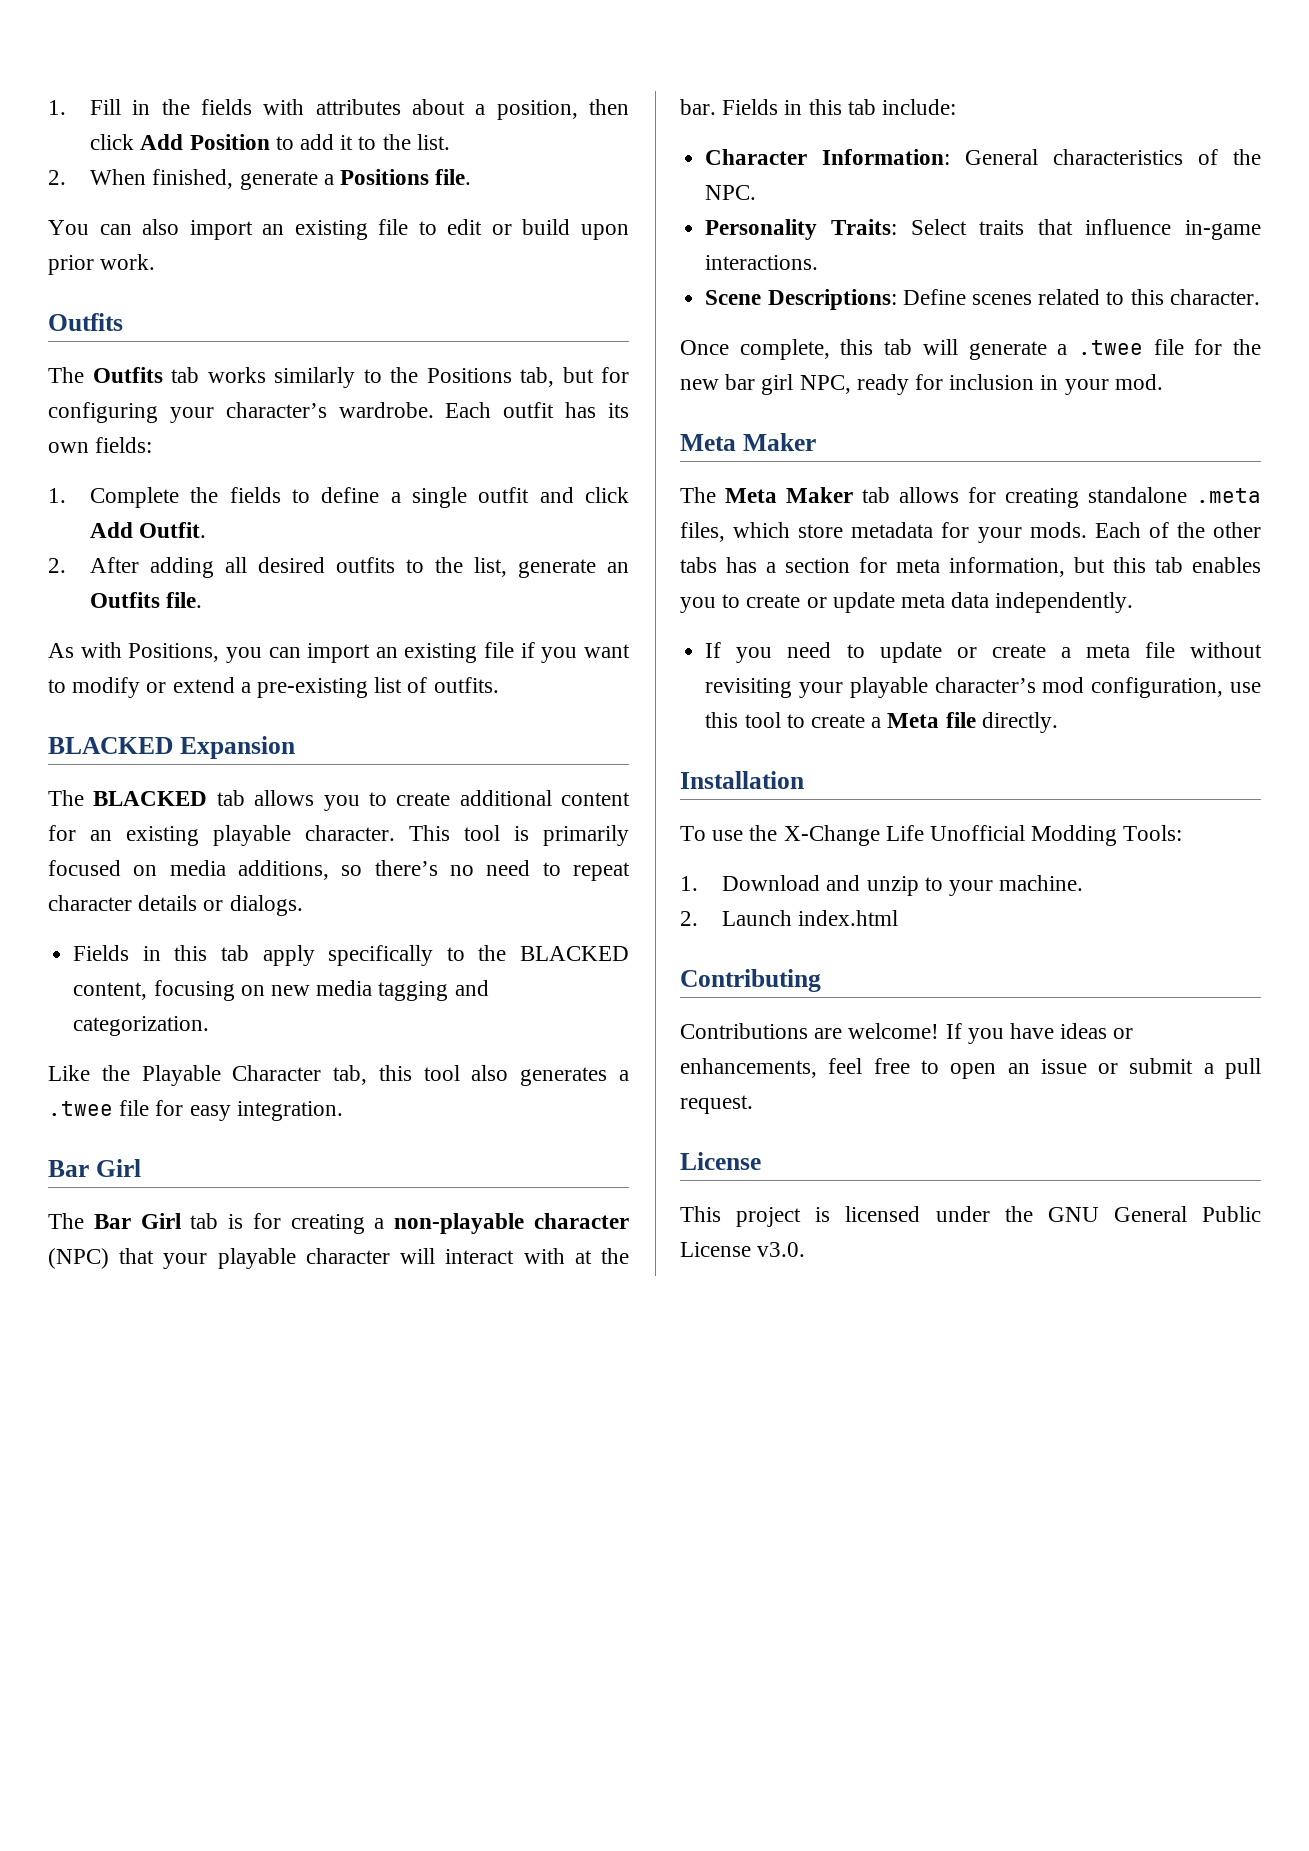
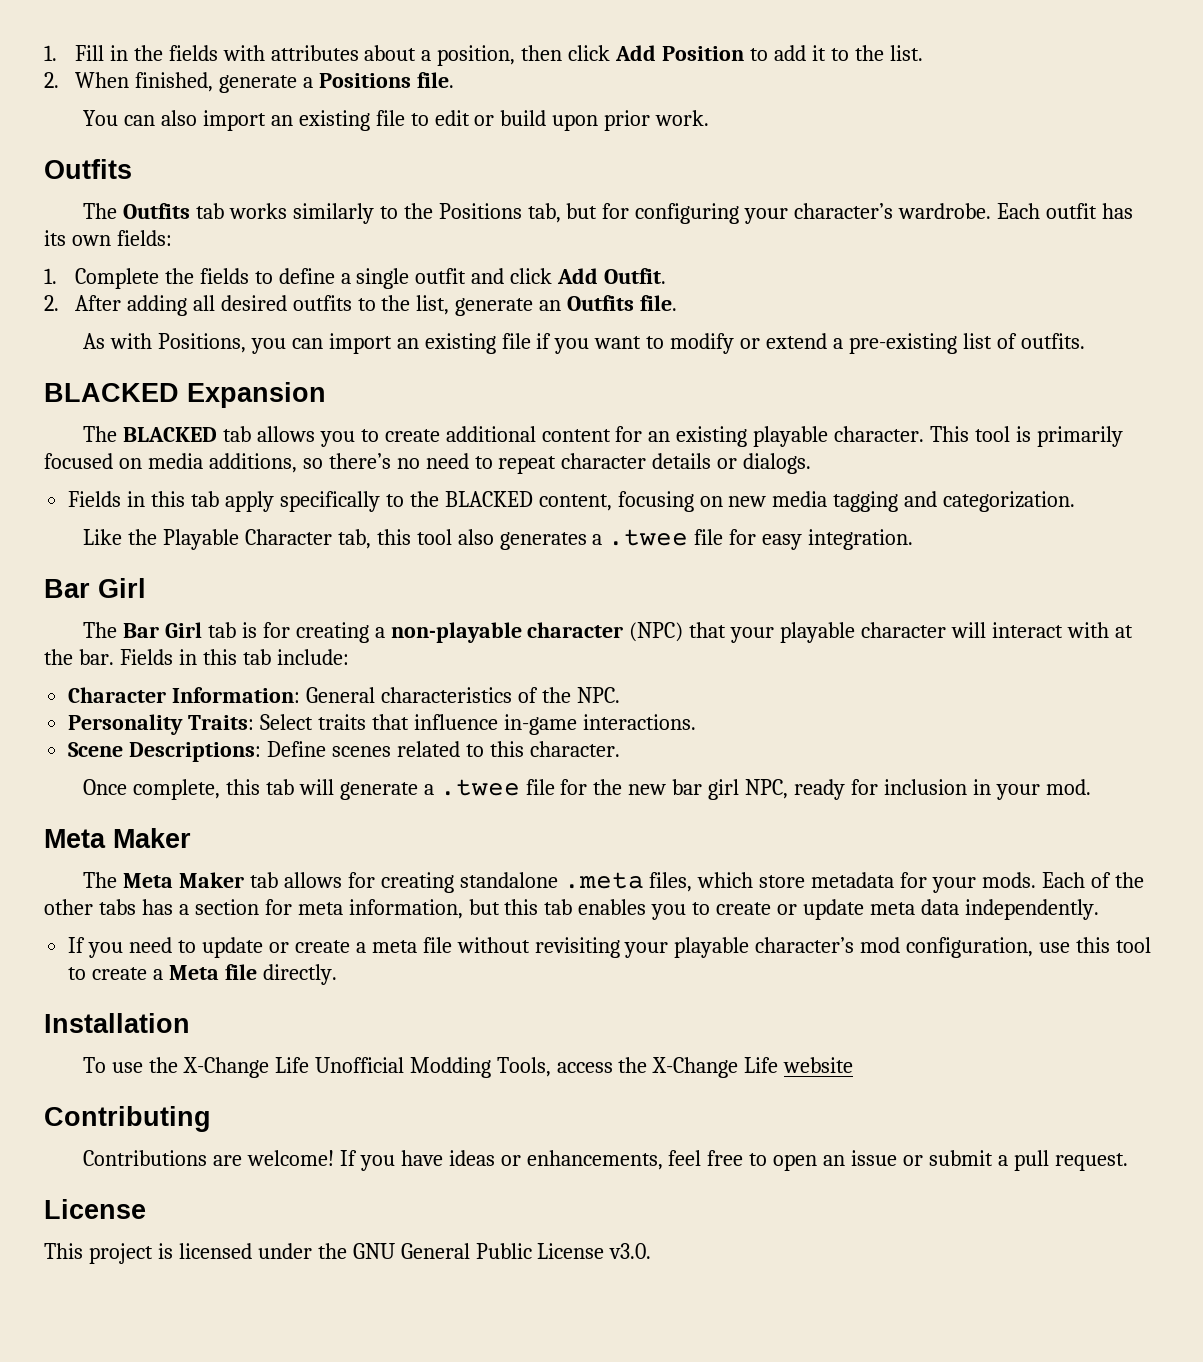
- To use the X-Change Life Unofficial Modding Tools:
- 1. Download and unzip to your machine.
- 2. Launch index.html
+ To use the X-Change Life Unofficial Modding Tools, access the X-Change Life website

